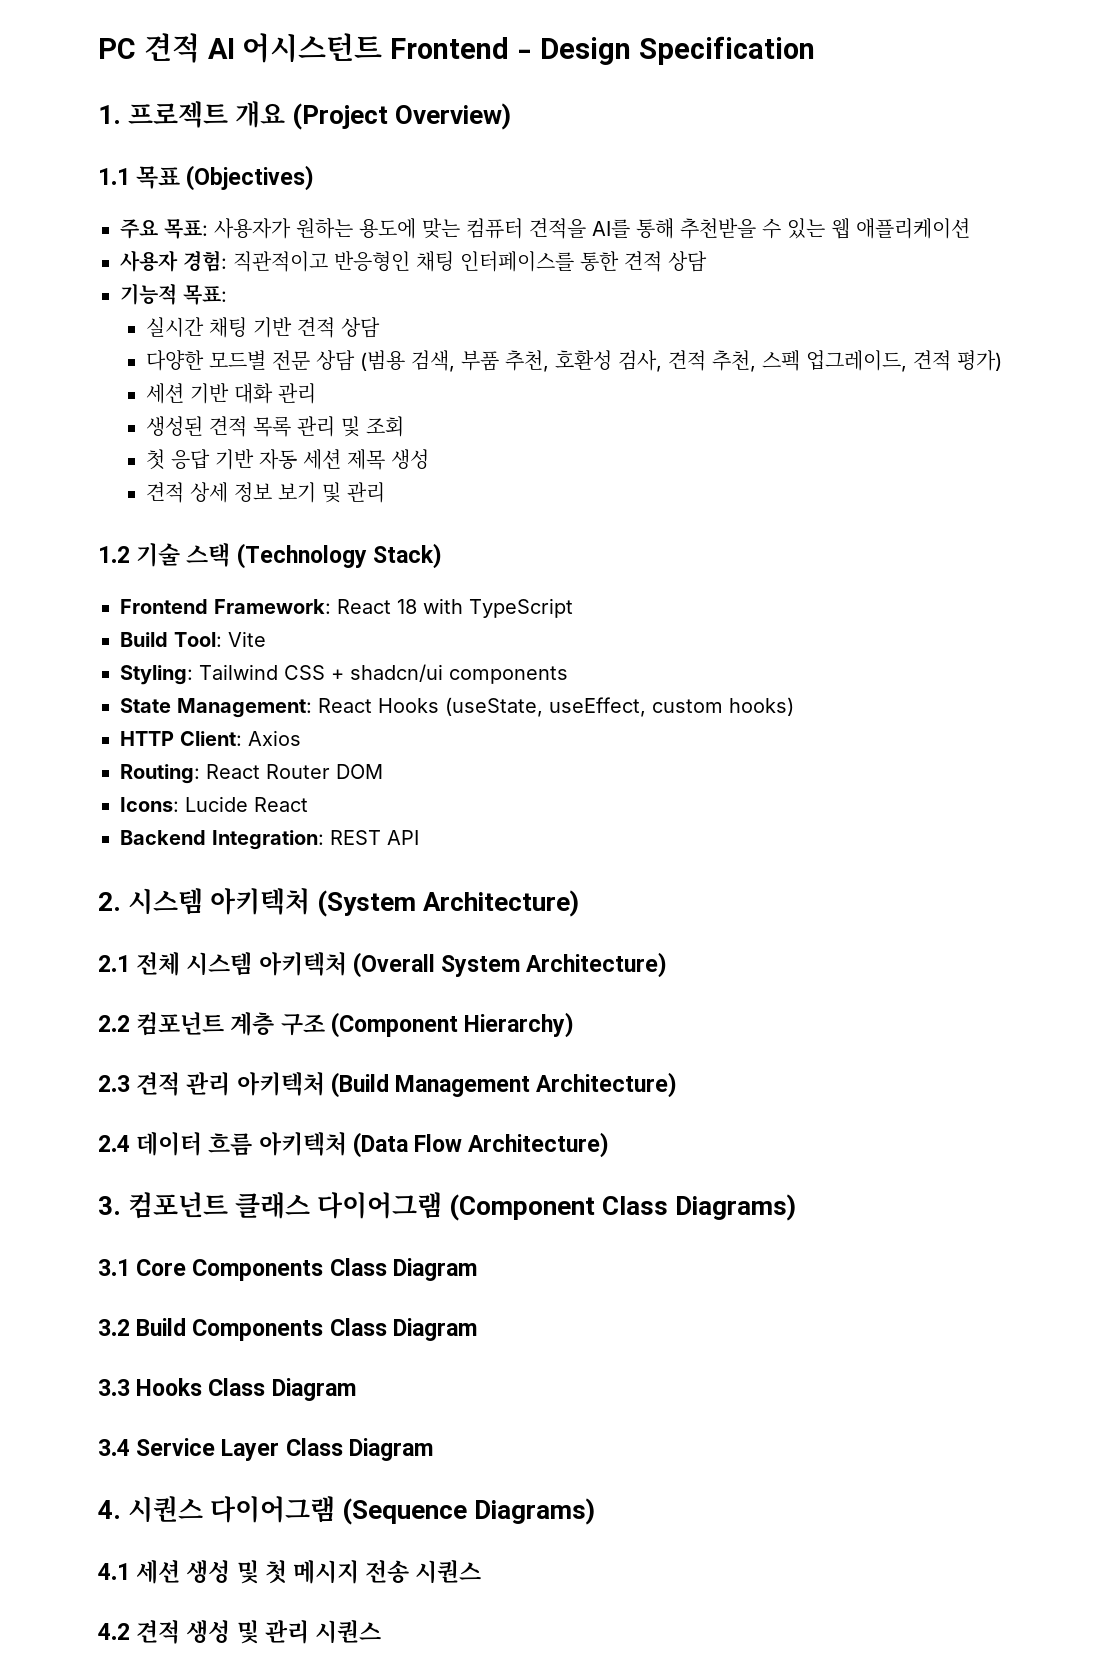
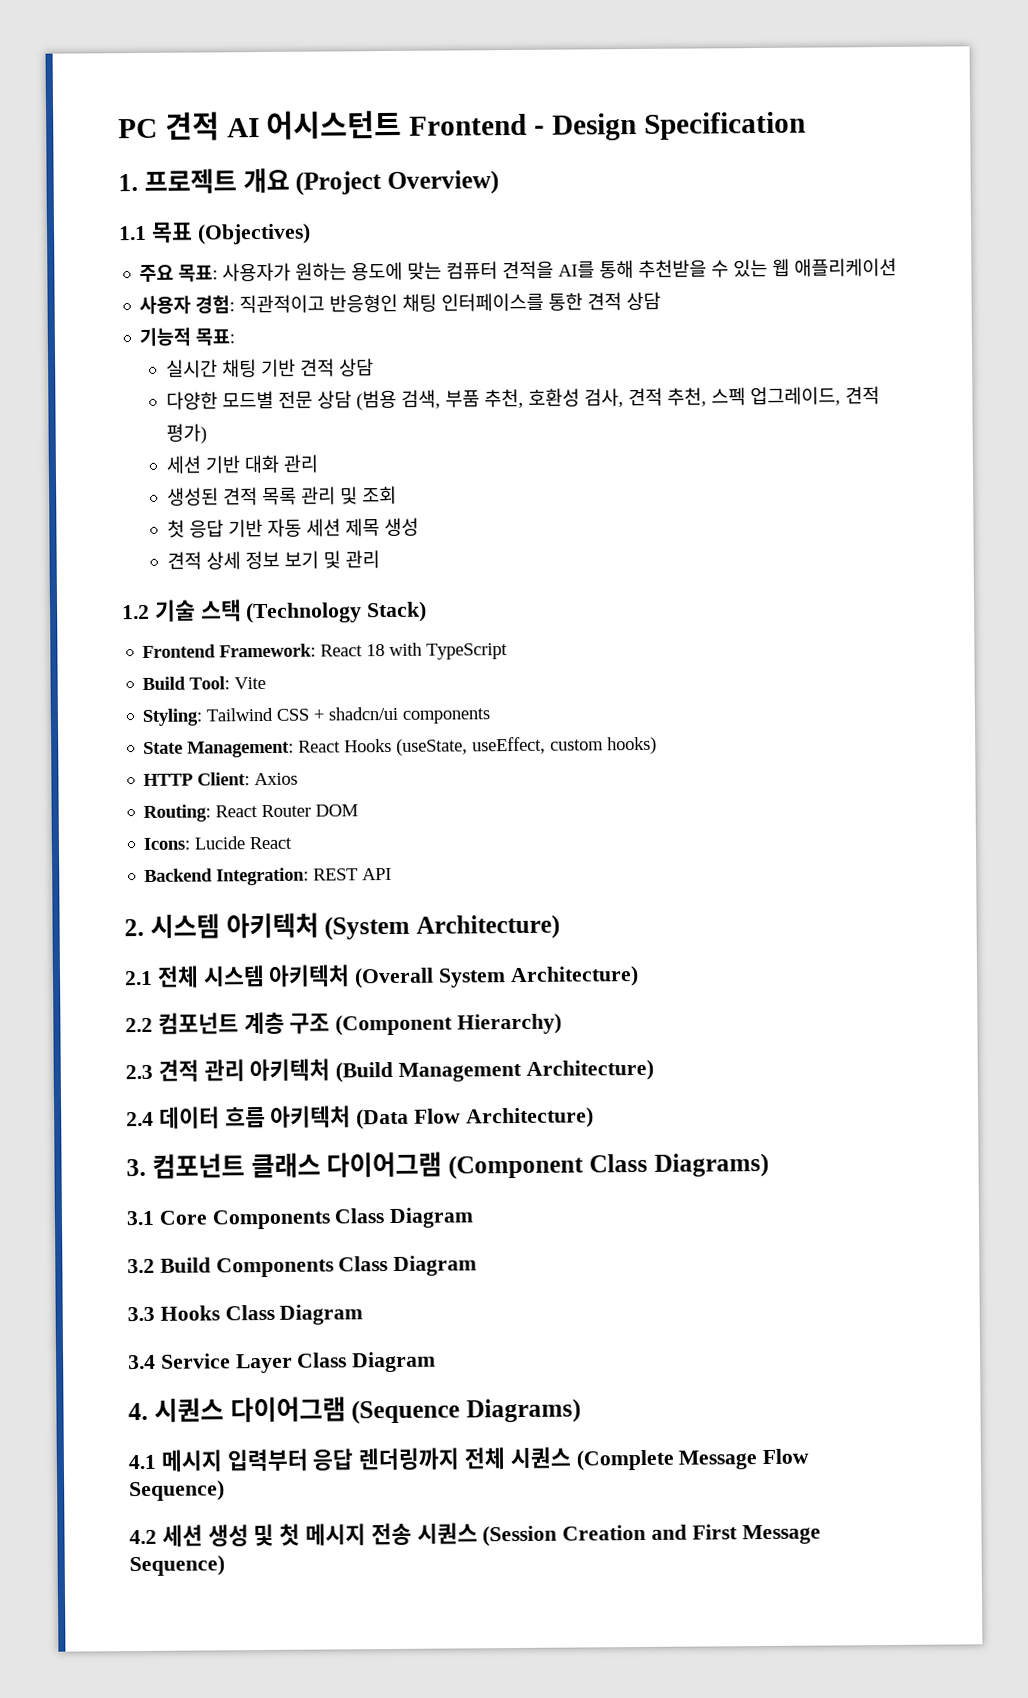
- 4.1 세션 생성 및 첫 메시지 전송 시퀀스
- 4.2 견적 생성 및 관리 시퀀스
+ 4.1 메시지 입력부터 응답 렌더링까지 전체 시퀀스 (Complete Message Flow Sequence)
+ 4.2 세션 생성 및 첫 메시지 전송 시퀀스 (Session Creation and First Message Sequence)

